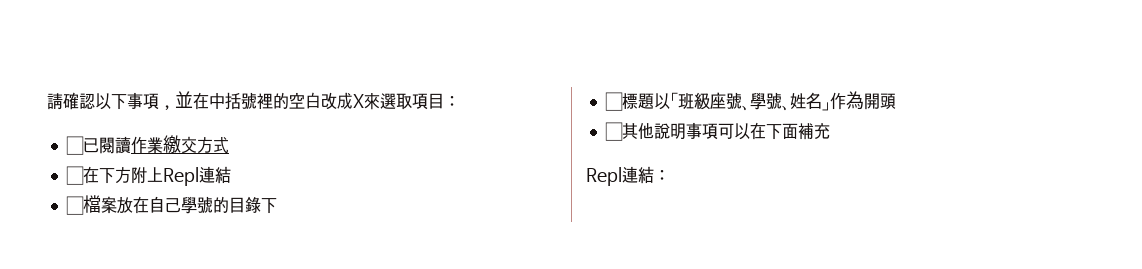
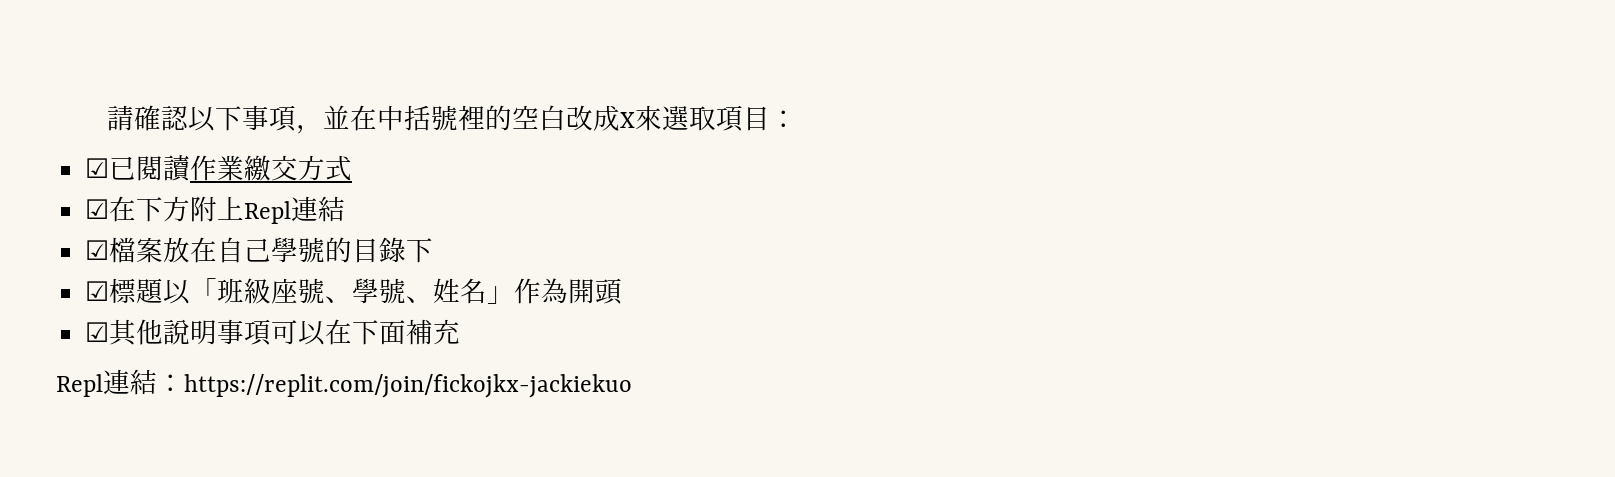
- ☐已閱讀作業繳交方式
+ ☑已閱讀作業繳交方式
- ☐在下方附上Repl連結
+ ☑在下方附上Repl連結
- ☐檔案放在自己學號的目錄下
+ ☑檔案放在自己學號的目錄下
- ☐標題以「班級座號、學號、姓名」作為開頭
+ ☑標題以「班級座號、學號、姓名」作為開頭
- ☐其他說明事項可以在下面補充
+ ☑其他說明事項可以在下面補充
- Repl連結：
+ Repl連結：https://replit.com/join/fickojkx-jackiekuo

